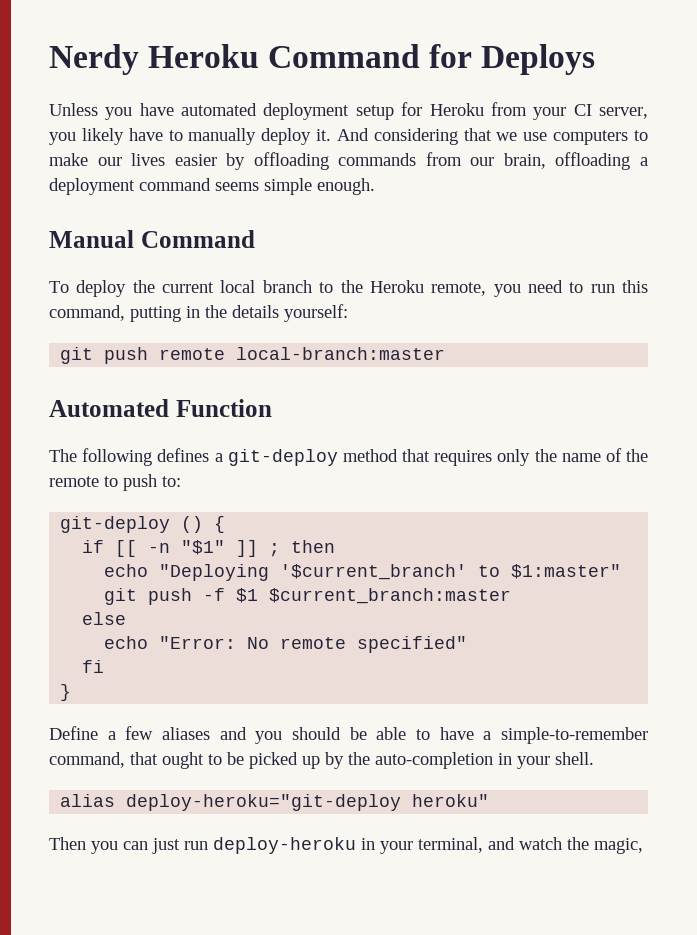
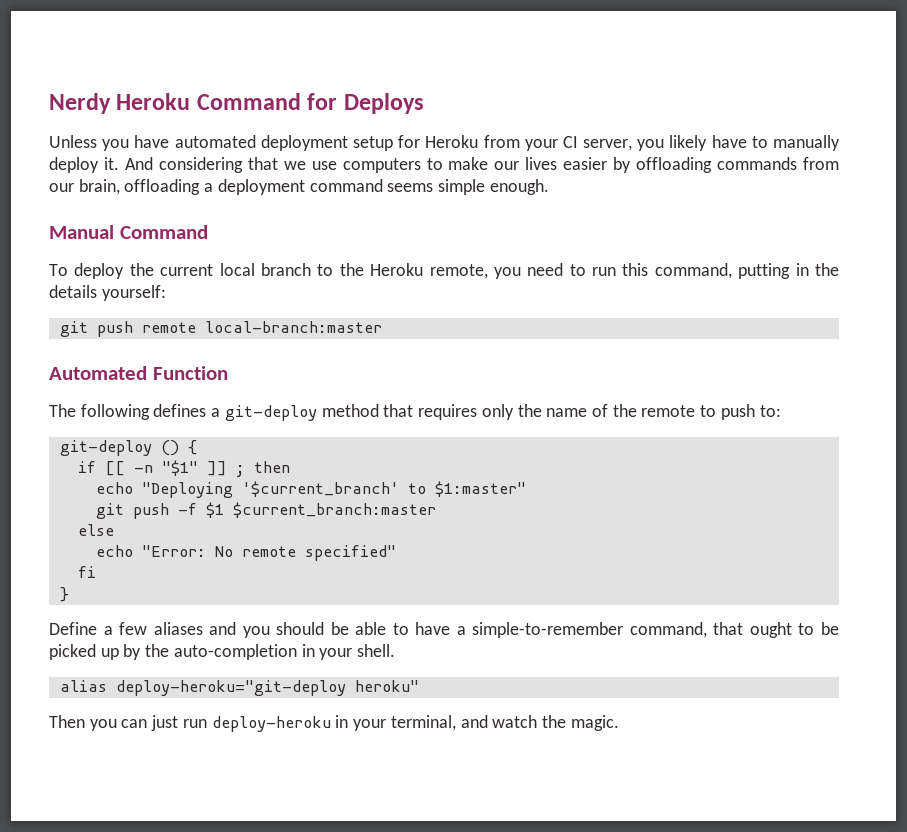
- Then you can just run deploy-heroku in your terminal, and watch the magic,
+ Then you can just run deploy-heroku in your terminal, and watch the magic.

